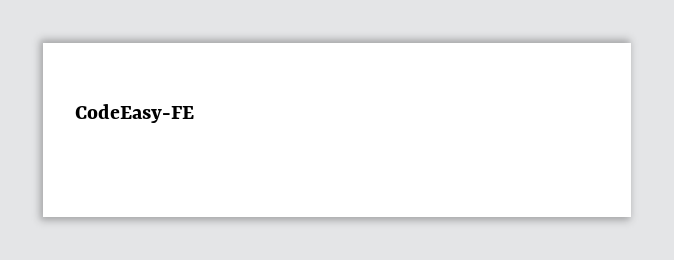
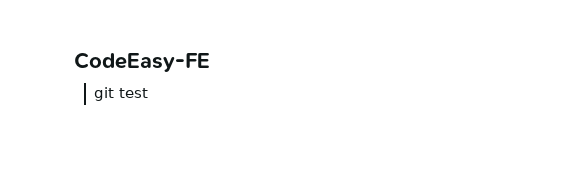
+ git test

